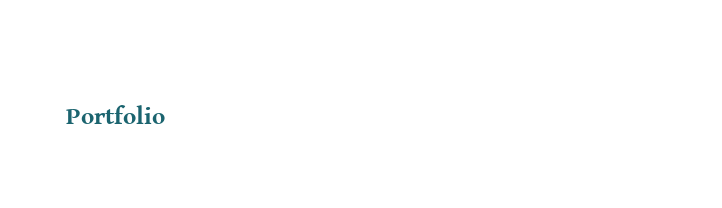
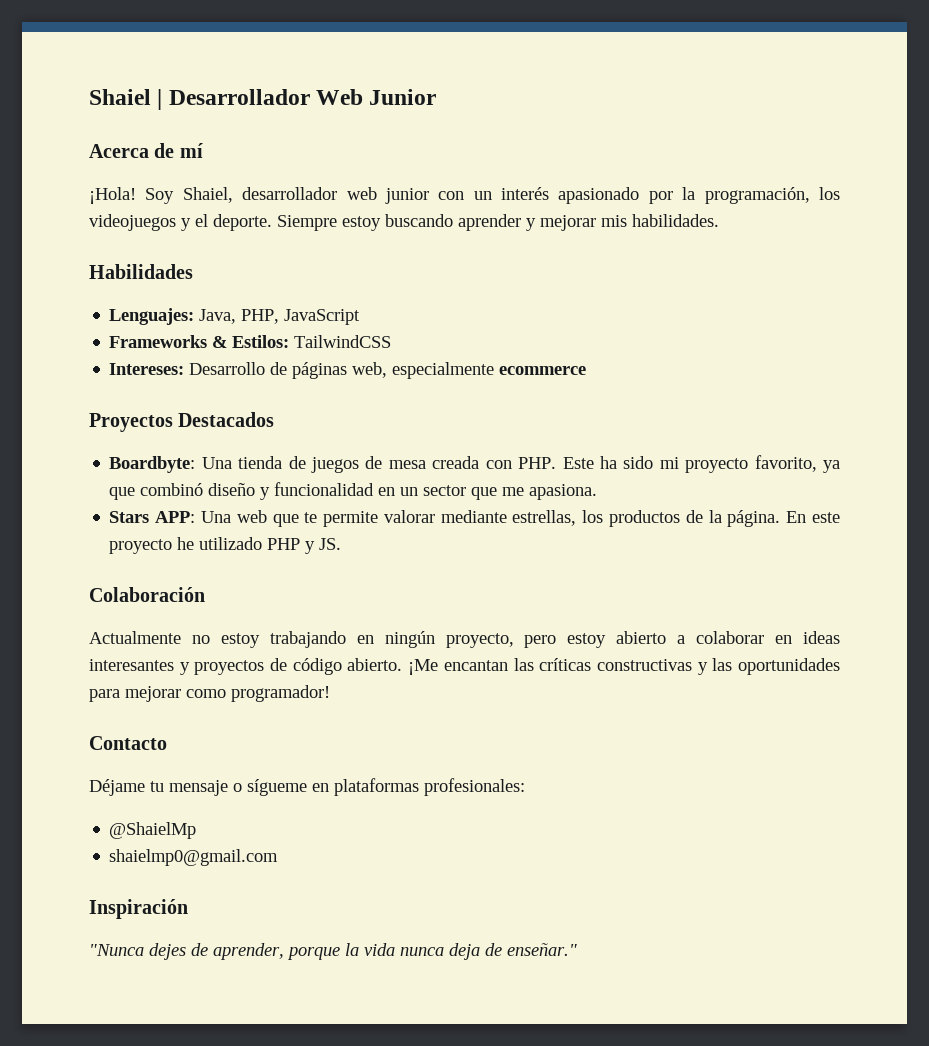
- Portfolio
+ Shaiel | Desarrollador Web Junior
+ Acerca de mí
+ ¡Hola! Soy Shaiel, desarrollador web junior con un interés apasionado por la programación, los videojuegos y el deporte. Siempre estoy buscando aprender y mejorar mis habilidades.
+ Habilidades
+ Lenguajes: Java, PHP, JavaScript
+ Frameworks & Estilos: TailwindCSS
+ Intereses: Desarrollo de páginas web, especialmente ecommerce
+ Proyectos Destacados
+ Boardbyte: Una tienda de juegos de mesa creada con PHP. Este ha sido mi proyecto favorito, ya que combinó diseño y funcionalidad en un sector que me apasiona.
+ Stars APP: Una web que te permite valorar mediante estrellas, los productos de la página. En este proyecto he utilizado PHP y JS.
+ Colaboración
+ Actualmente no estoy trabajando en ningún proyecto, pero estoy abierto a colaborar en ideas interesantes y proyectos de código abierto. ¡Me encantan las críticas constructivas y las oportunidades para mejorar como programador!
+ Contacto
+ Déjame tu mensaje o sígueme en plataformas profesionales:
+ @ShaielMp
+ shaielmp0@gmail.com
+ Inspiración
+ "Nunca dejes de aprender, porque la vida nunca deja de enseñar."

